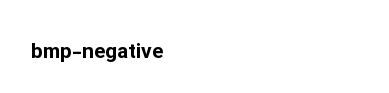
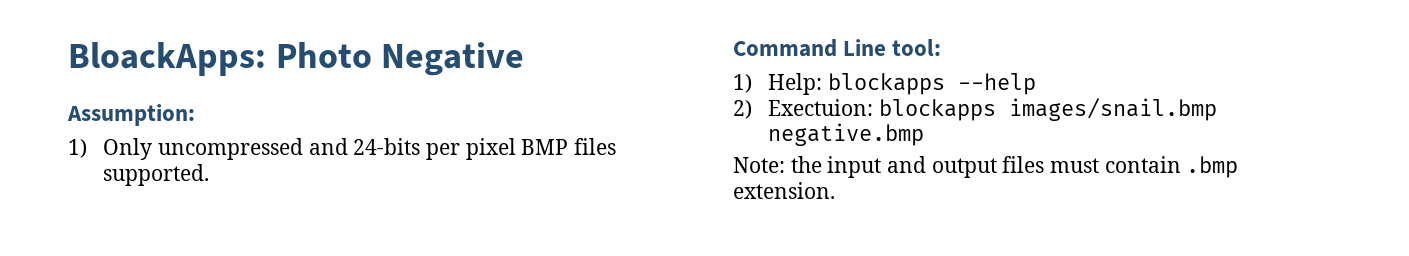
- bmp-negative
+ BloackApps: Photo Negative
+ Assumption:
+ 1) Only uncompressed and 24-bits per pixel BMP files supported.
+ Command Line tool:
+ 1) Help: blockapps --help
+ 2) Exectuion: blockapps images/snail.bmp negative.bmp
+ Note: the input and output files must contain .bmp extension.

